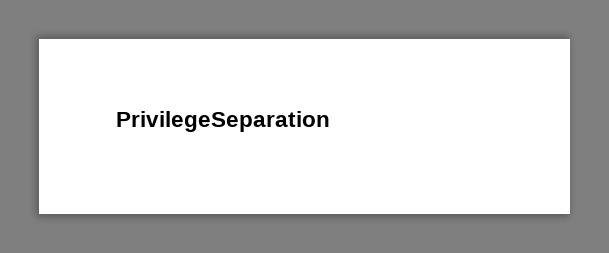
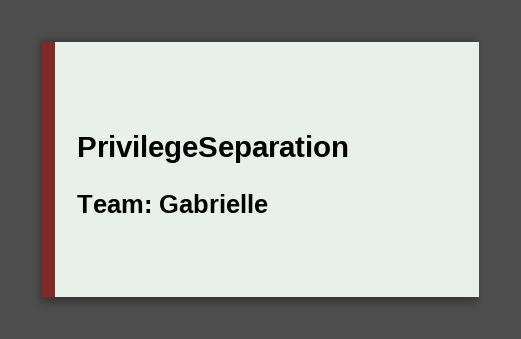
+ Team: Gabrielle

